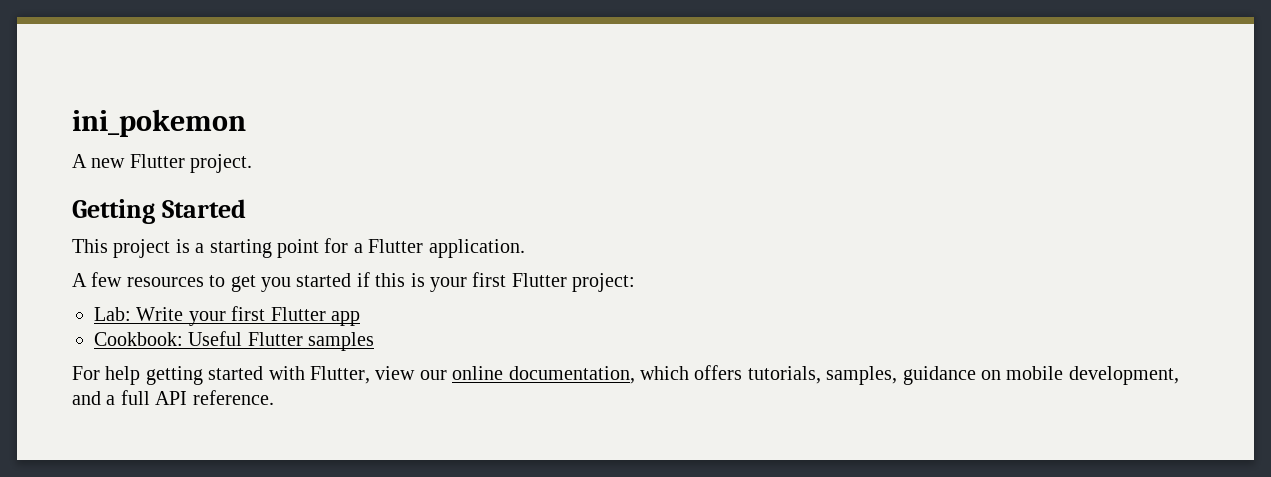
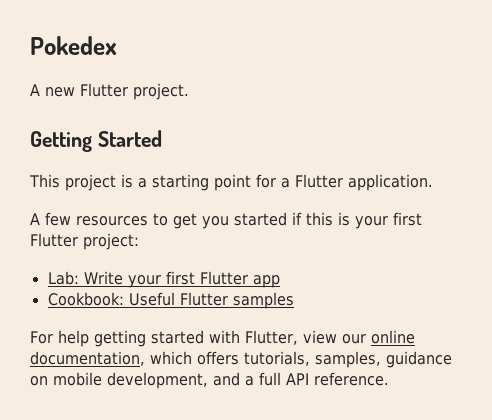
- ini_pokemon
+ Pokedex

